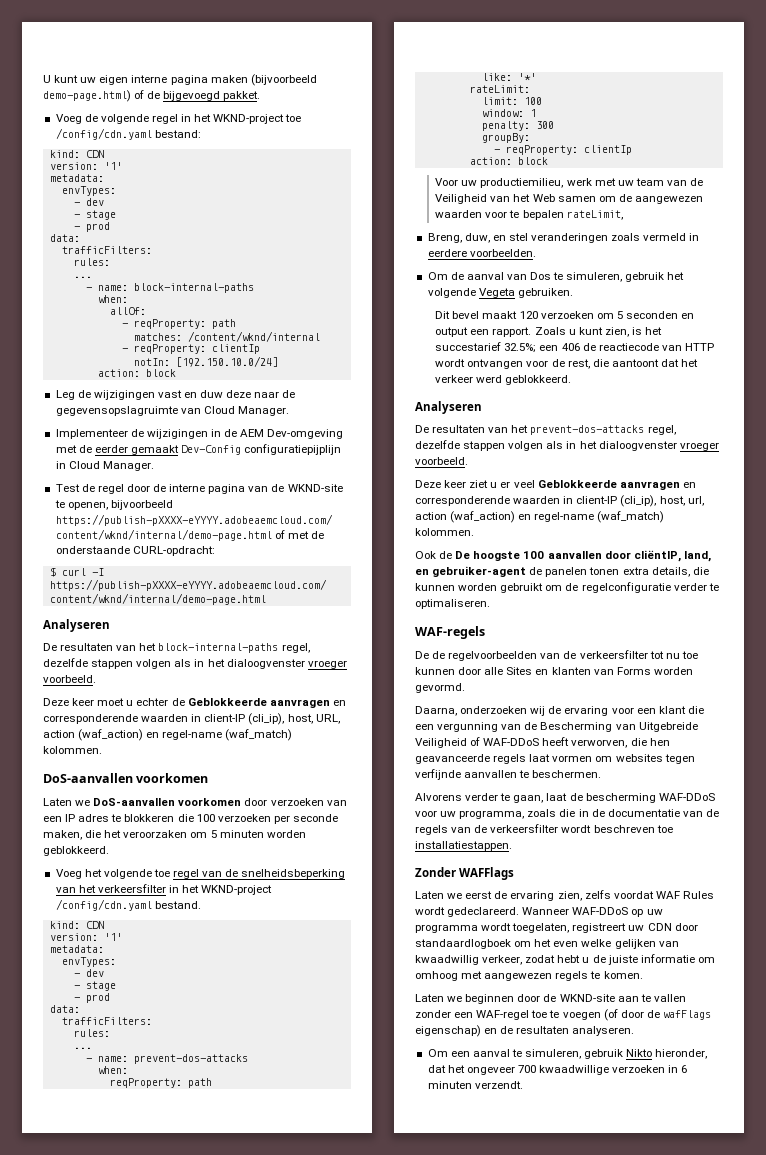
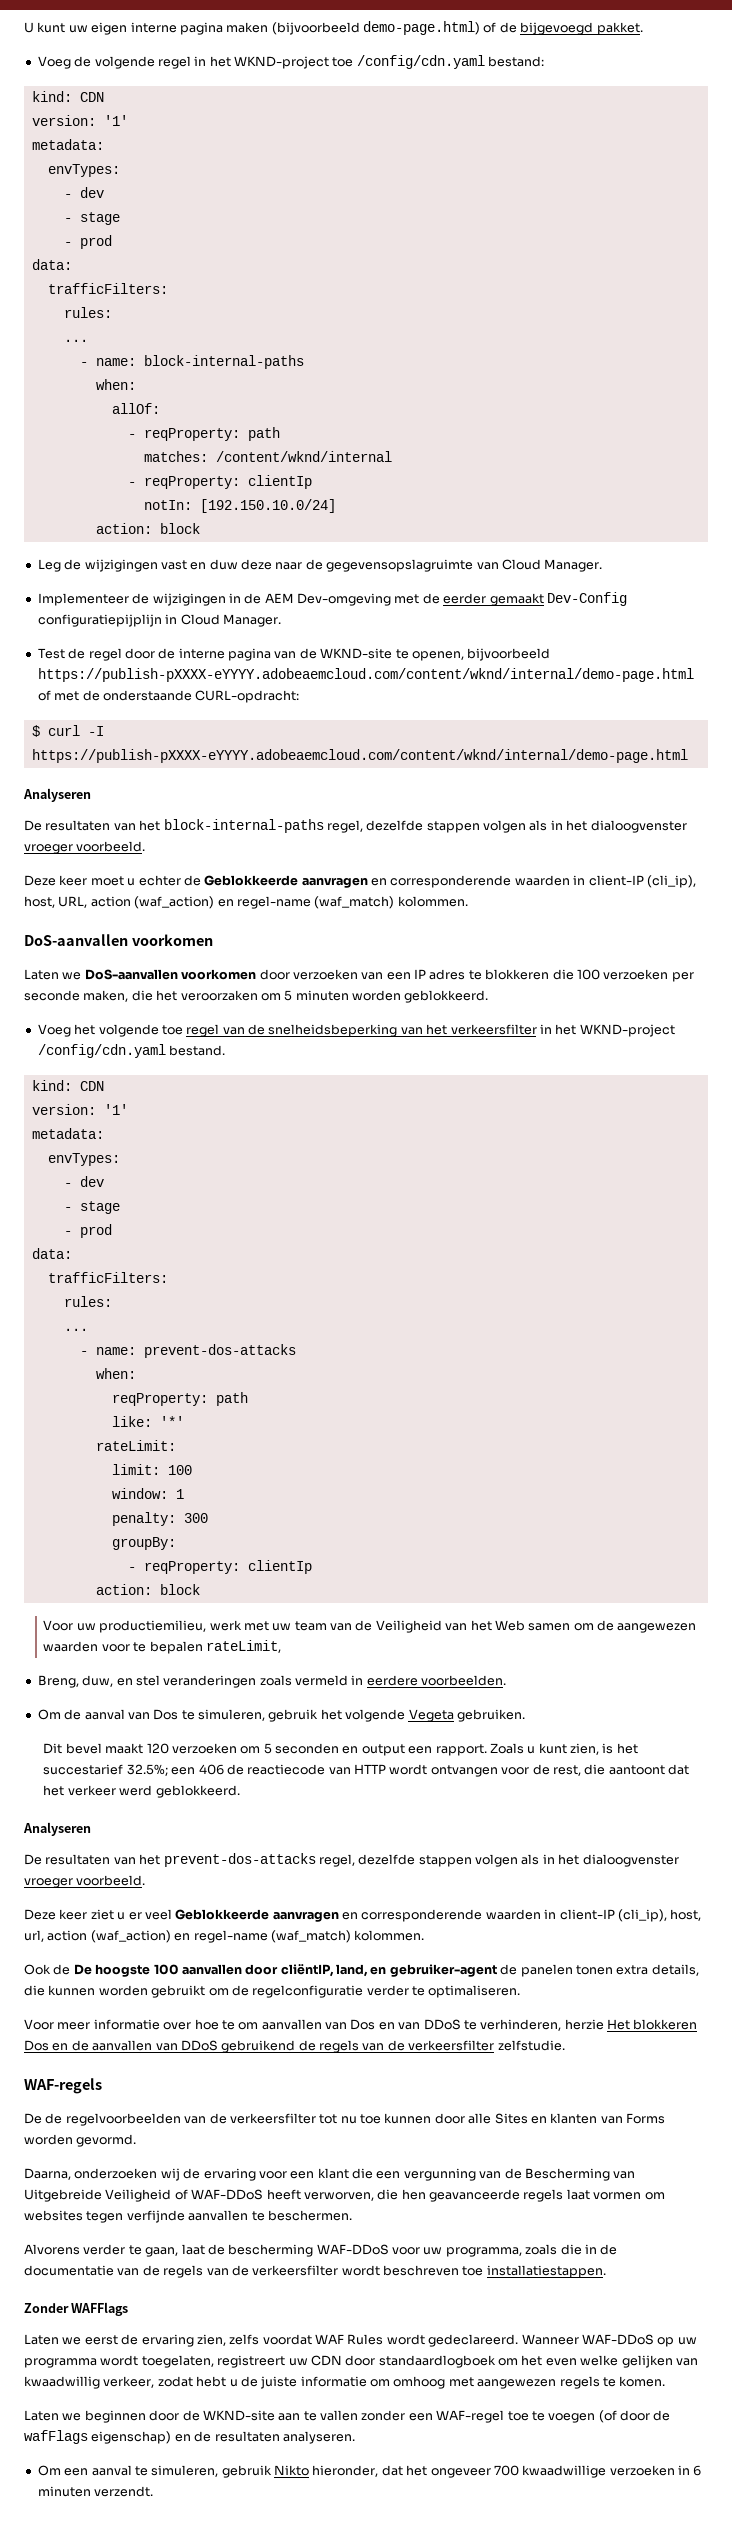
+ Voor meer informatie over hoe te om aanvallen van Dos en van DDoS te verhinderen, herzie Het blokkeren Dos en de aanvallen van DDoS gebruikend de regels van de verkeersfilter zelfstudie.

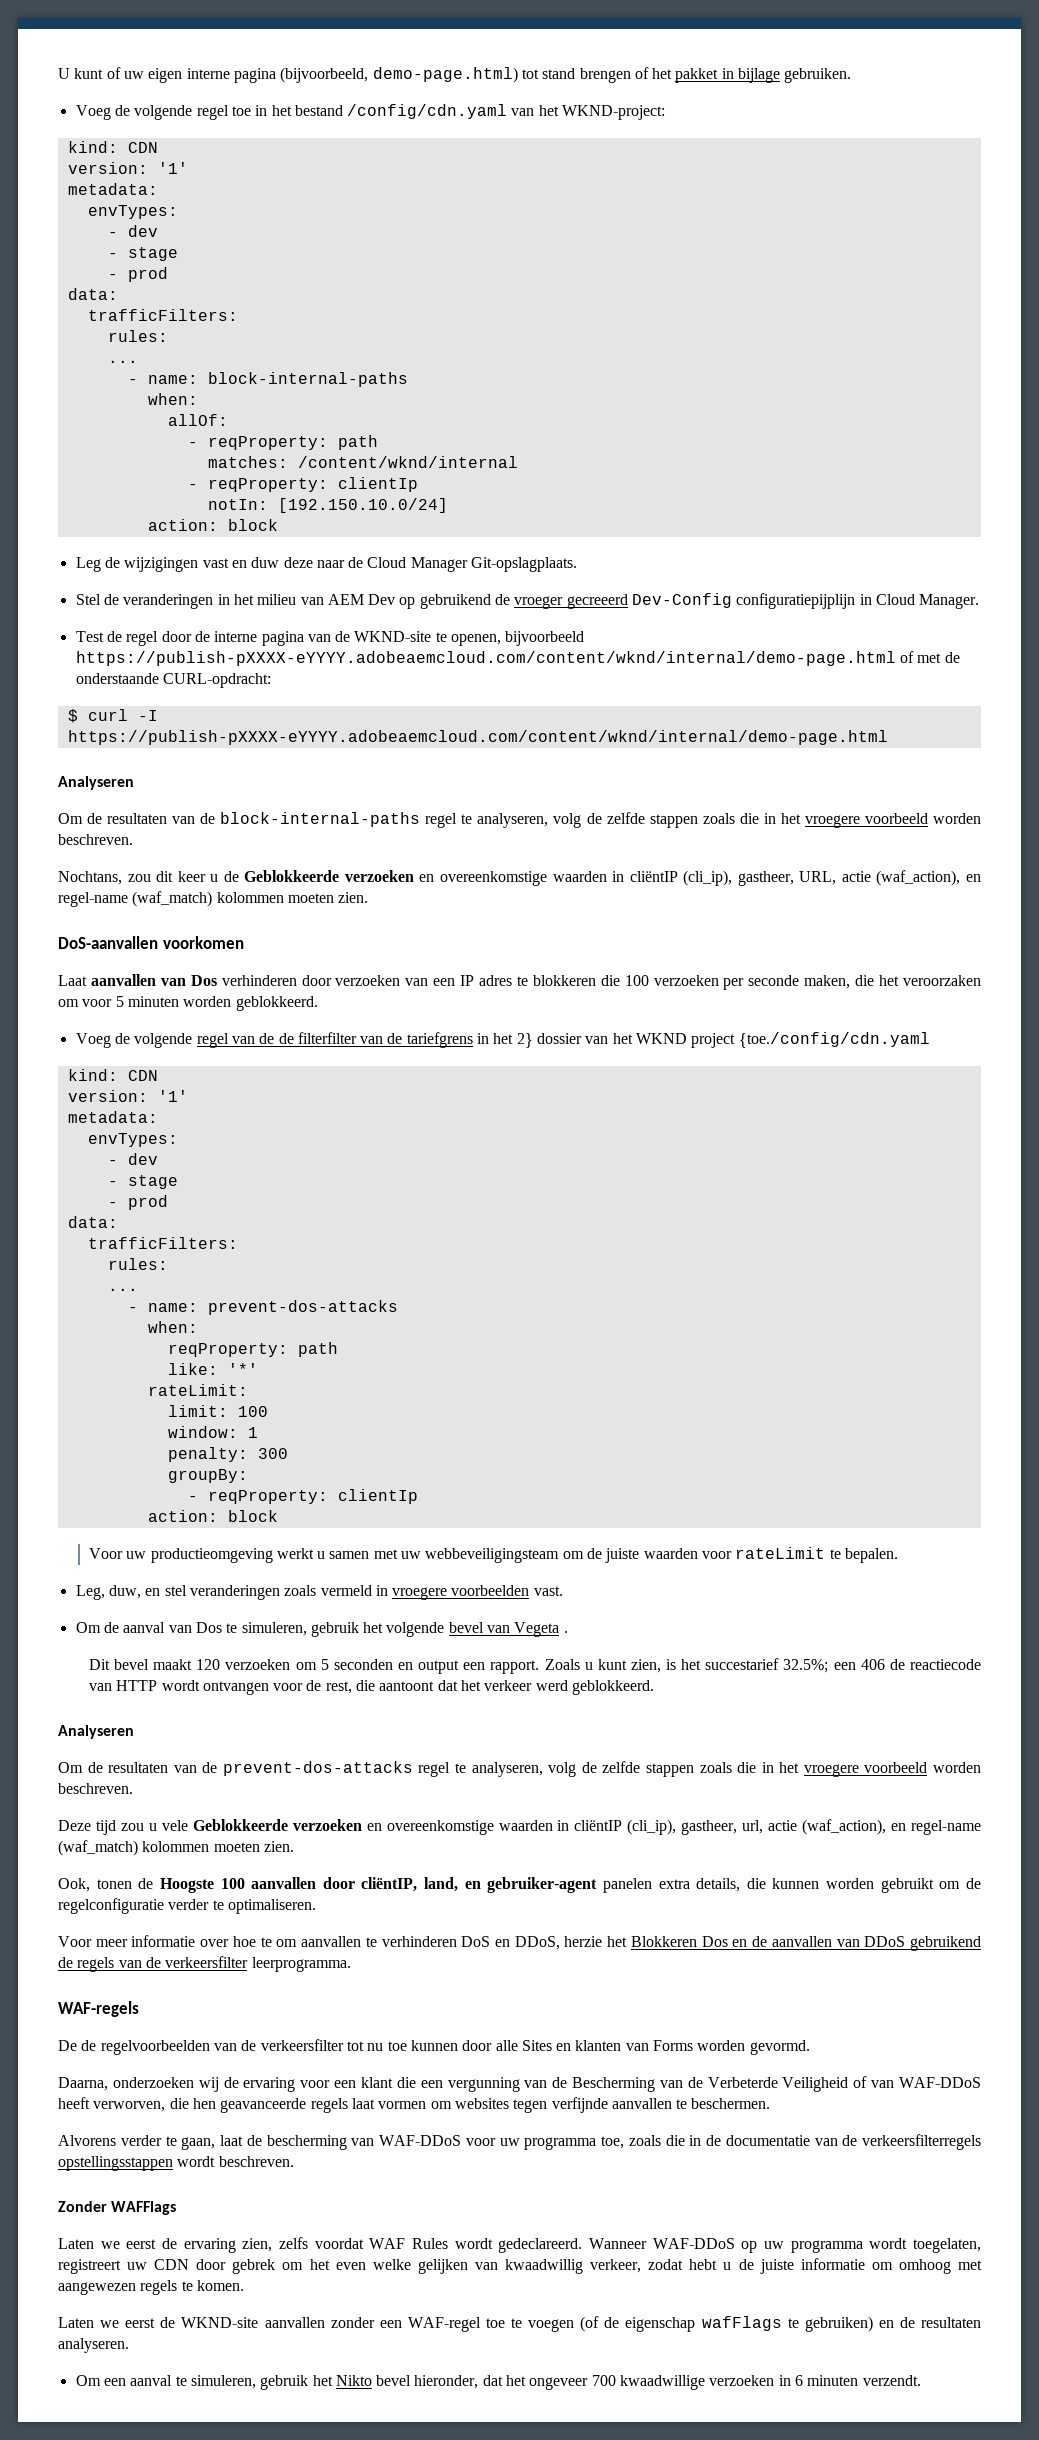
- U kunt uw eigen interne pagina maken (bijvoorbeeld demo-page.html) of de bijgevoegd pakket.
- Voeg de volgende regel in het WKND-project toe /config/cdn.yaml bestand:
+ U kunt of uw eigen interne pagina (bijvoorbeeld, demo-page.html) tot stand brengen of het pakket in bijlage gebruiken.
+ Voeg de volgende regel toe in het bestand /config/cdn.yaml van het WKND-project:
- Leg de wijzigingen vast en duw deze naar de gegevensopslagruimte van Cloud Manager.
- Implementeer de wijzigingen in de AEM Dev-omgeving met de eerder gemaakt Dev-Config configuratiepijplijn in Cloud Manager.
+ Leg de wijzigingen vast en duw deze naar de Cloud Manager Git-opslagplaats.
+ Stel de veranderingen in het milieu van AEM Dev op gebruikend de vroeger gecreeerd Dev-Config configuratiepijplijn in Cloud Manager.
- De resultaten van het block-internal-paths regel, dezelfde stappen volgen als in het dialoogvenster vroeger voorbeeld.
- Deze keer moet u echter de Geblokkeerde aanvragen en corresponderende waarden in client-IP (cli_ip), host, URL, action (waf_action) en regel-name (waf_match) kolommen.
+ Om de resultaten van de block-internal-paths regel te analyseren, volg de zelfde stappen zoals die in het vroegere voorbeeld worden beschreven.
+ Nochtans, zou dit keer u de Geblokkeerde verzoeken en overeenkomstige waarden in cliëntIP (cli_ip), gastheer, URL, actie (waf_action), en regel-name (waf_match) kolommen moeten zien.
  DoS-aanvallen voorkomen
- Laten we DoS-aanvallen voorkomen door verzoeken van een IP adres te blokkeren die 100 verzoeken per seconde maken, die het veroorzaken om 5 minuten worden geblokkeerd.
+ Laat aanvallen van Dos verhinderen door verzoeken van een IP adres te blokkeren die 100 verzoeken per seconde maken, die het veroorzaken om voor 5 minuten worden geblokkeerd.
- Voeg het volgende toe regel van de snelheidsbeperking van het verkeersfilter in het WKND-project /config/cdn.yaml bestand.
+ Voeg de volgende regel van de de filterfilter van de tariefgrens in het 2} dossier van het WKND project {toe./config/cdn.yaml
- Voor uw productiemilieu, werk met uw team van de Veiligheid van het Web samen om de aangewezen waarden voor te bepalen rateLimit,
- Breng, duw, en stel veranderingen zoals vermeld in eerdere voorbeelden.
+ Voor uw productieomgeving werkt u samen met uw webbeveiligingsteam om de juiste waarden voor rateLimit te bepalen.
+ Leg, duw, en stel veranderingen zoals vermeld in vroegere voorbeelden vast.
- Om de aanval van Dos te simuleren, gebruik het volgende Vegeta gebruiken.
+ Om de aanval van Dos te simuleren, gebruik het volgende bevel van Vegeta .
- De resultaten van het prevent-dos-attacks regel, dezelfde stappen volgen als in het dialoogvenster vroeger voorbeeld.
- Deze keer ziet u er veel Geblokkeerde aanvragen en corresponderende waarden in client-IP (cli_ip), host, url, action (waf_action) en regel-name (waf_match) kolommen.
- Ook de De hoogste 100 aanvallen door cliëntIP, land, en gebruiker-agent de panelen tonen extra details, die kunnen worden gebruikt om de regelconfiguratie verder te optimaliseren.
+ Om de resultaten van de prevent-dos-attacks regel te analyseren, volg de zelfde stappen zoals die in het vroegere voorbeeld worden beschreven.
+ Deze tijd zou u vele Geblokkeerde verzoeken en overeenkomstige waarden in cliëntIP (cli_ip), gastheer, url, actie (waf_action), en regel-name (waf_match) kolommen moeten zien.
+ Ook, tonen de Hoogste 100 aanvallen door cliëntIP, land, en gebruiker-agent panelen extra details, die kunnen worden gebruikt om de regelconfiguratie verder te optimaliseren.
- Voor meer informatie over hoe te om aanvallen van Dos en van DDoS te verhinderen, herzie Het blokkeren Dos en de aanvallen van DDoS gebruikend de regels van de verkeersfilter zelfstudie.
+ Voor meer informatie over hoe te om aanvallen te verhinderen DoS en DDoS, herzie het Blokkeren Dos en de aanvallen van DDoS gebruikend de regels van de verkeersfilter leerprogramma.
- Daarna, onderzoeken wij de ervaring voor een klant die een vergunning van de Bescherming van Uitgebreide Veiligheid of WAF-DDoS heeft verworven, die hen geavanceerde regels laat vormen om websites tegen verfijnde aanvallen te beschermen.
+ Daarna, onderzoeken wij de ervaring voor een klant die een vergunning van de Bescherming van de Verbeterde Veiligheid of van WAF-DDoS heeft verworven, die hen geavanceerde regels laat vormen om websites tegen verfijnde aanvallen te beschermen.
- Alvorens verder te gaan, laat de bescherming WAF-DDoS voor uw programma, zoals die in de documentatie van de regels van de verkeersfilter wordt beschreven toe installatiestappen.
+ Alvorens verder te gaan, laat de bescherming van WAF-DDoS voor uw programma toe, zoals die in de documentatie van de verkeersfilterregels opstellingsstappen wordt beschreven.
- Wanneer WAF-DDoS op uw programma wordt toegelaten, registreert uw CDN door standaardlogboek om het even welke gelijken van kwaadwillig verkeer, zodat hebt u de juiste informatie om omhoog met aangewezen regels te komen.
+ Wanneer WAF-DDoS op uw programma wordt toegelaten, registreert uw CDN door gebrek om het even welke gelijken van kwaadwillig verkeer, zodat hebt u de juiste informatie om omhoog met aangewezen regels te komen.
- Laten we beginnen door de WKND-site aan te vallen zonder een WAF-regel toe te voegen (of door de wafFlags eigenschap) en de resultaten analyseren.
+ Laten we eerst de WKND-site aanvallen zonder een WAF-regel toe te voegen (of de eigenschap wafFlags te gebruiken) en de resultaten analyseren.
- Om een aanval te simuleren, gebruik Nikto hieronder, dat het ongeveer 700 kwaadwillige verzoeken in 6 minuten verzendt.
+ Om een aanval te simuleren, gebruik het Nikto bevel hieronder, dat het ongeveer 700 kwaadwillige verzoeken in 6 minuten verzendt.

